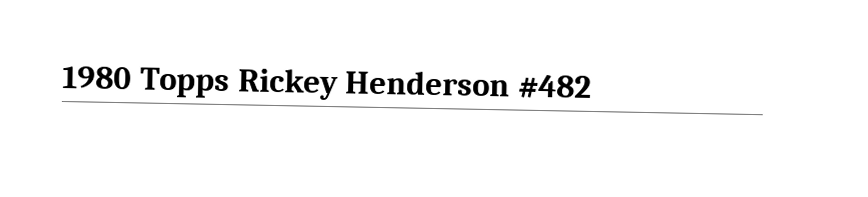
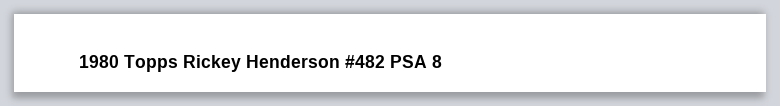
- 1980 Topps Rickey Henderson #482
+ 1980 Topps Rickey Henderson #482 PSA 8

